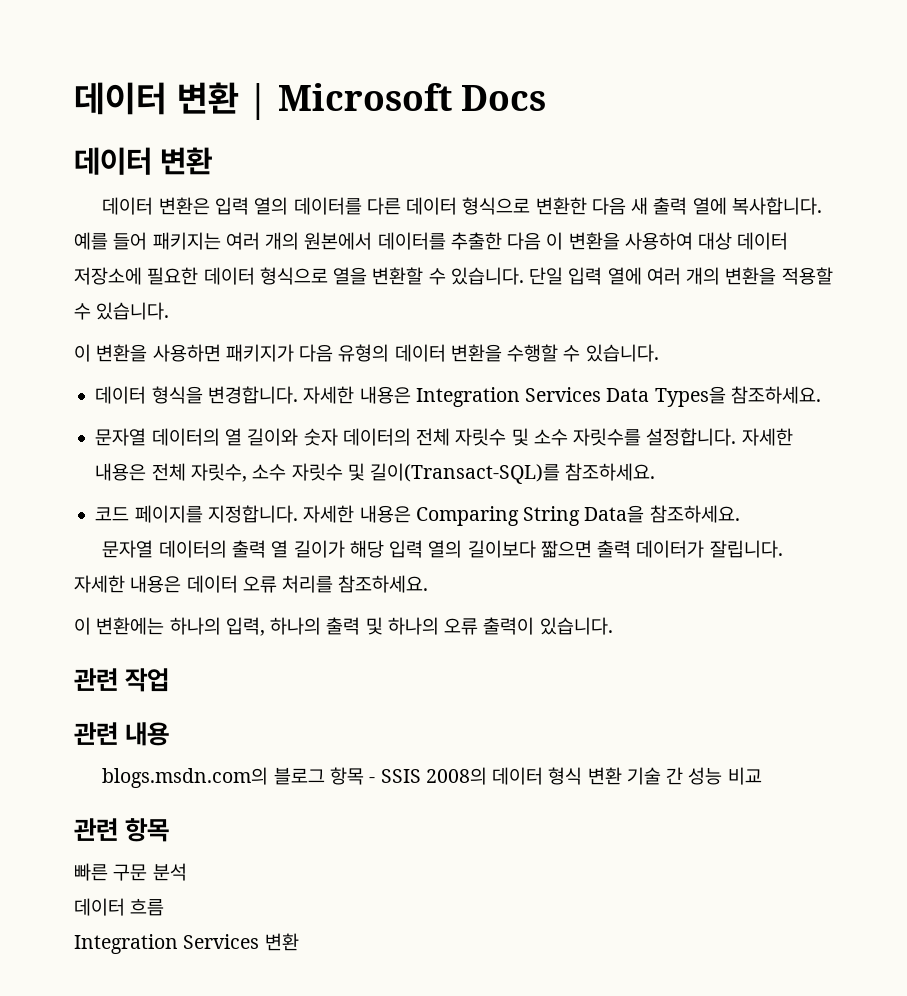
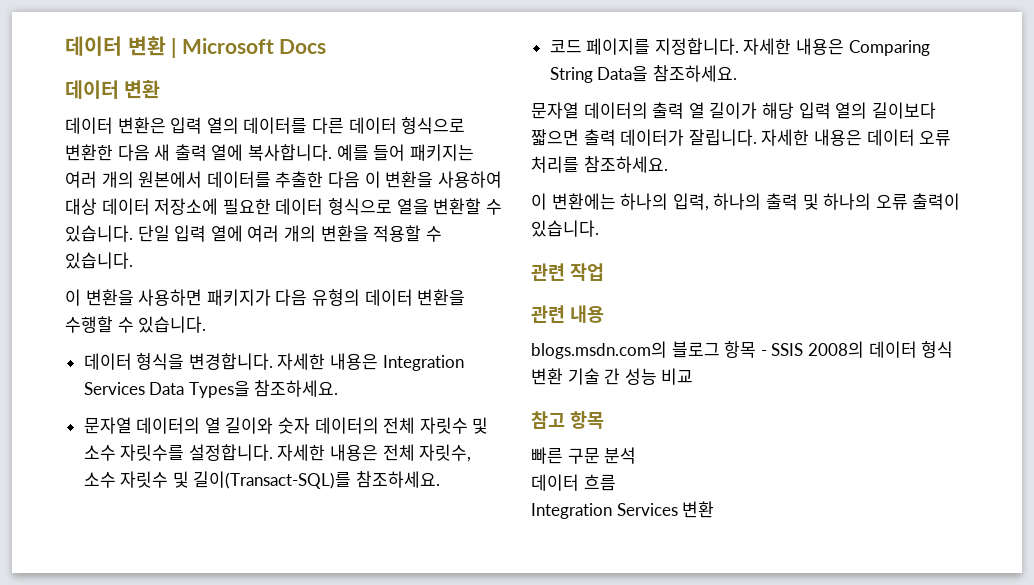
- 관련 항목
+ 참고 항목

